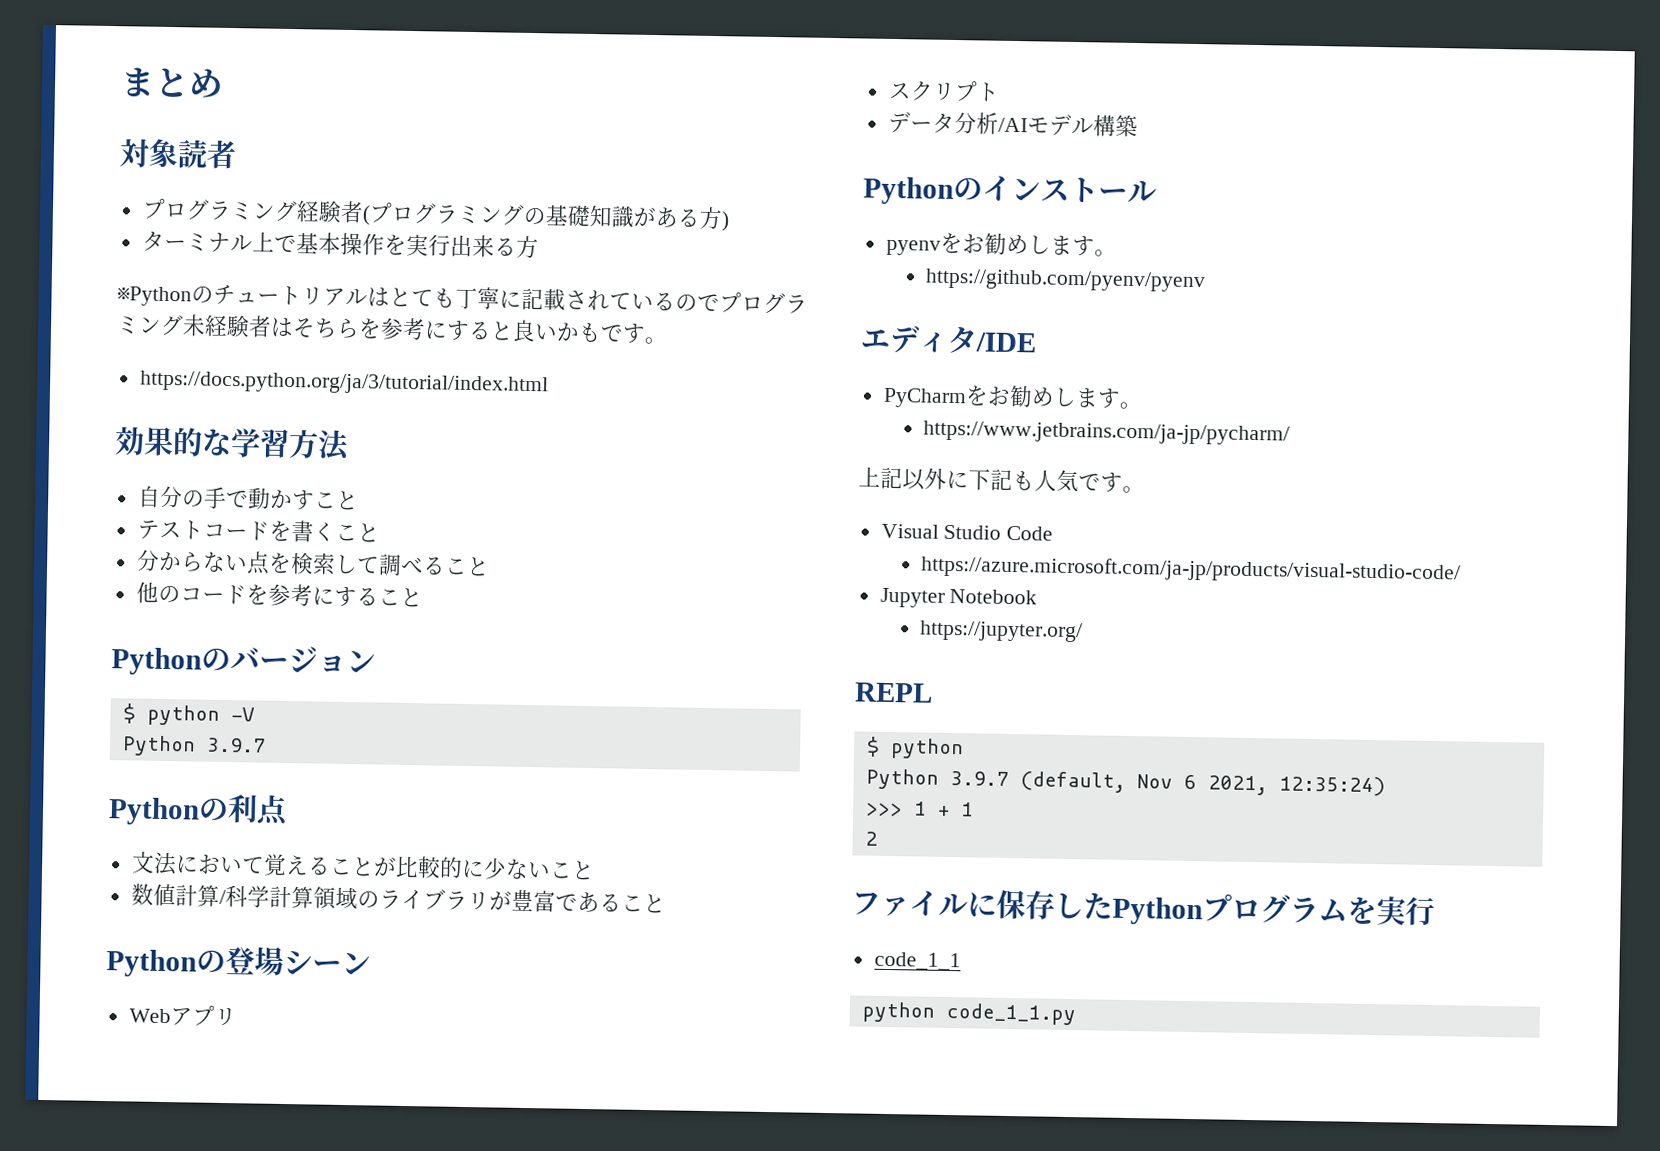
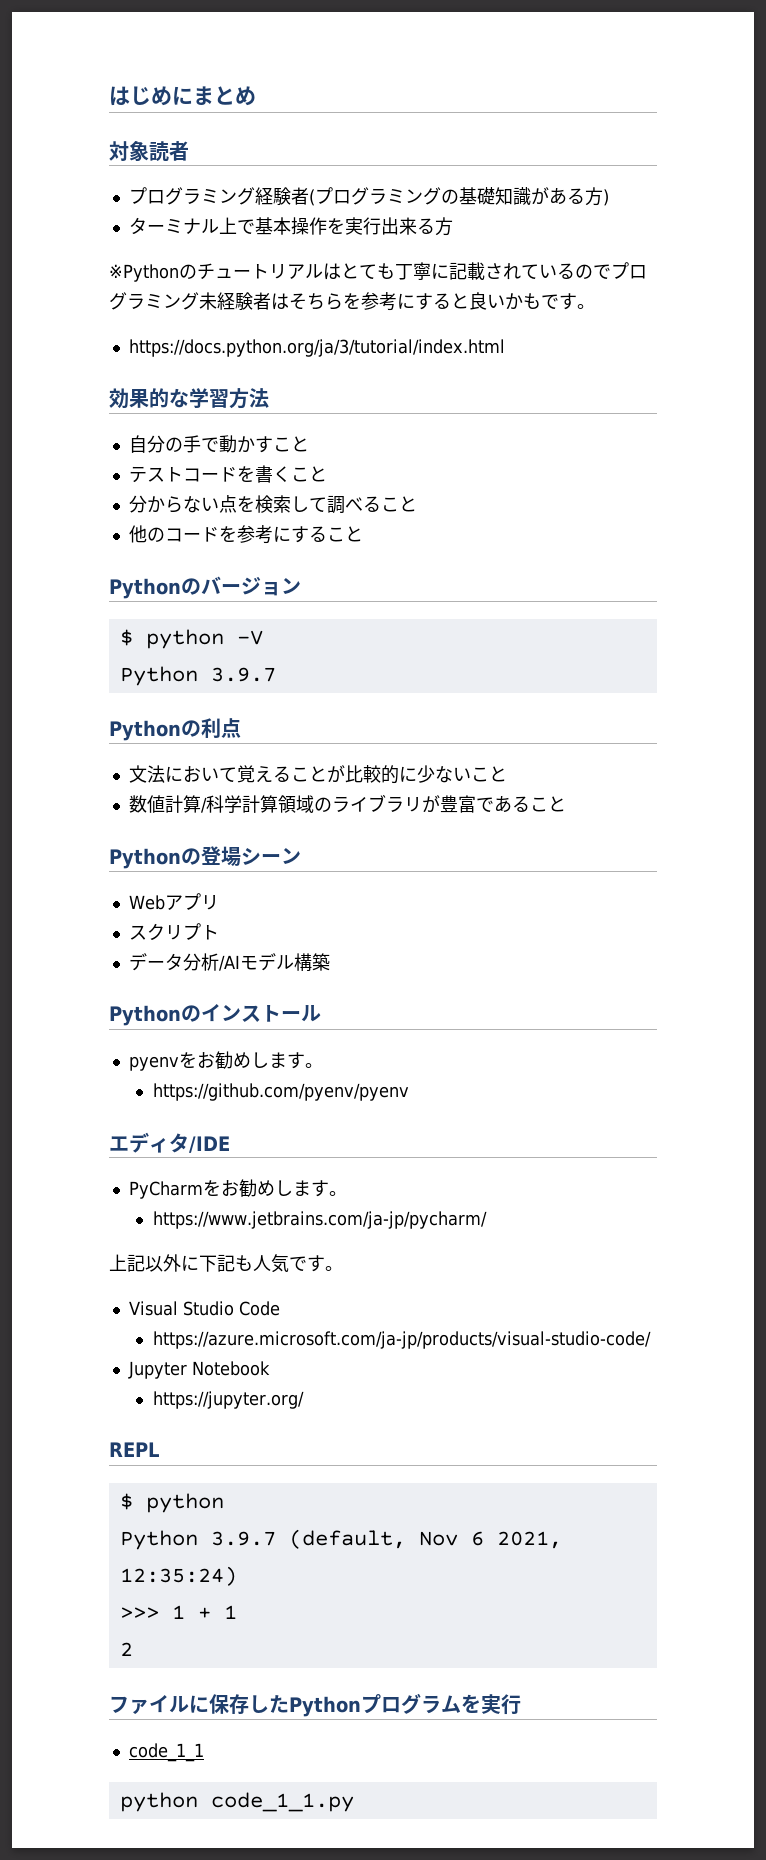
- まとめ
+ はじめにまとめ

